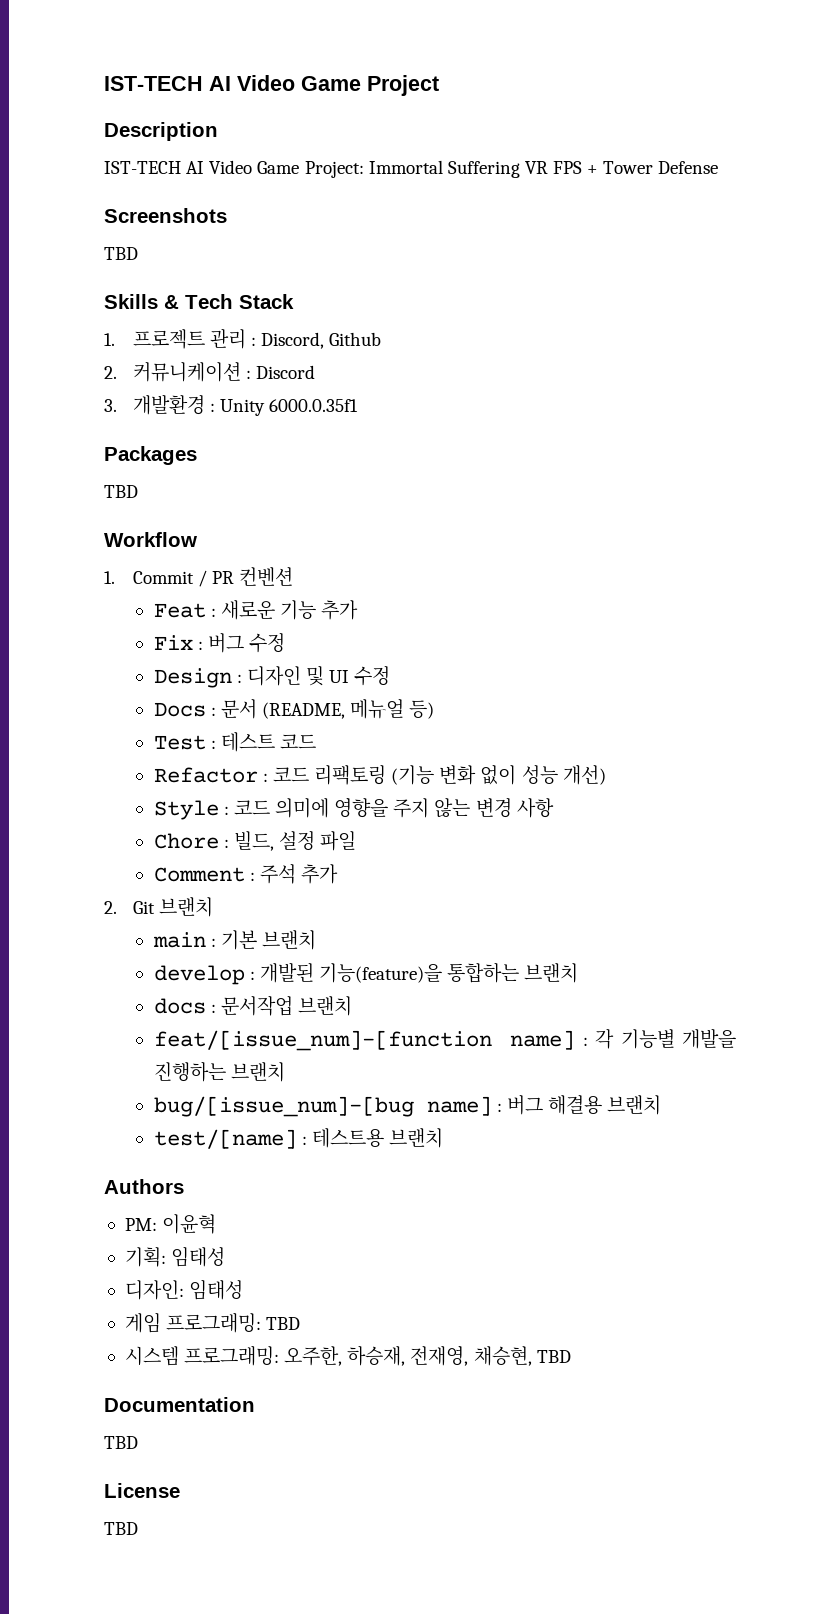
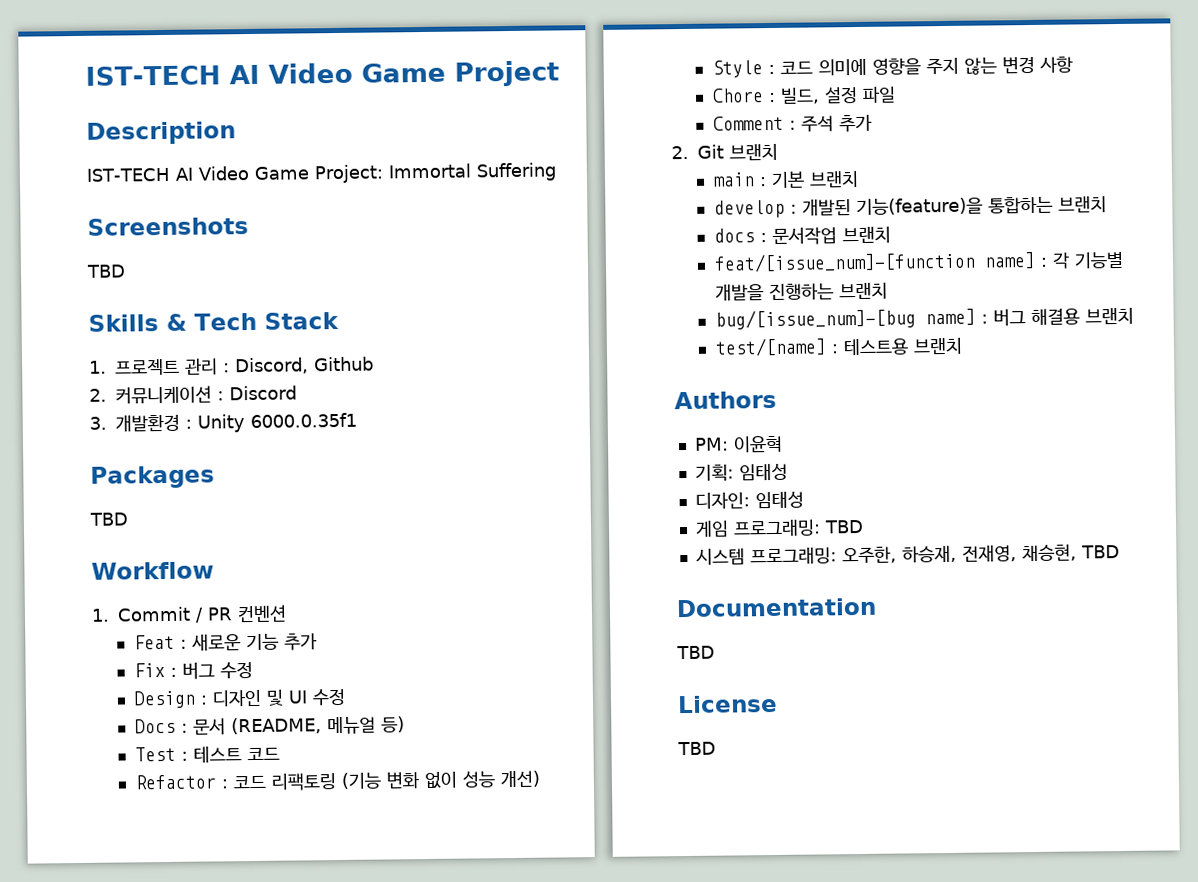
- IST-TECH AI Video Game Project: Immortal Suffering VR FPS + Tower Defense
+ IST-TECH AI Video Game Project: Immortal Suffering

